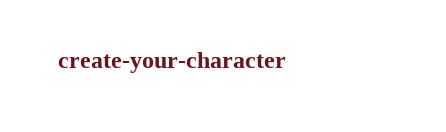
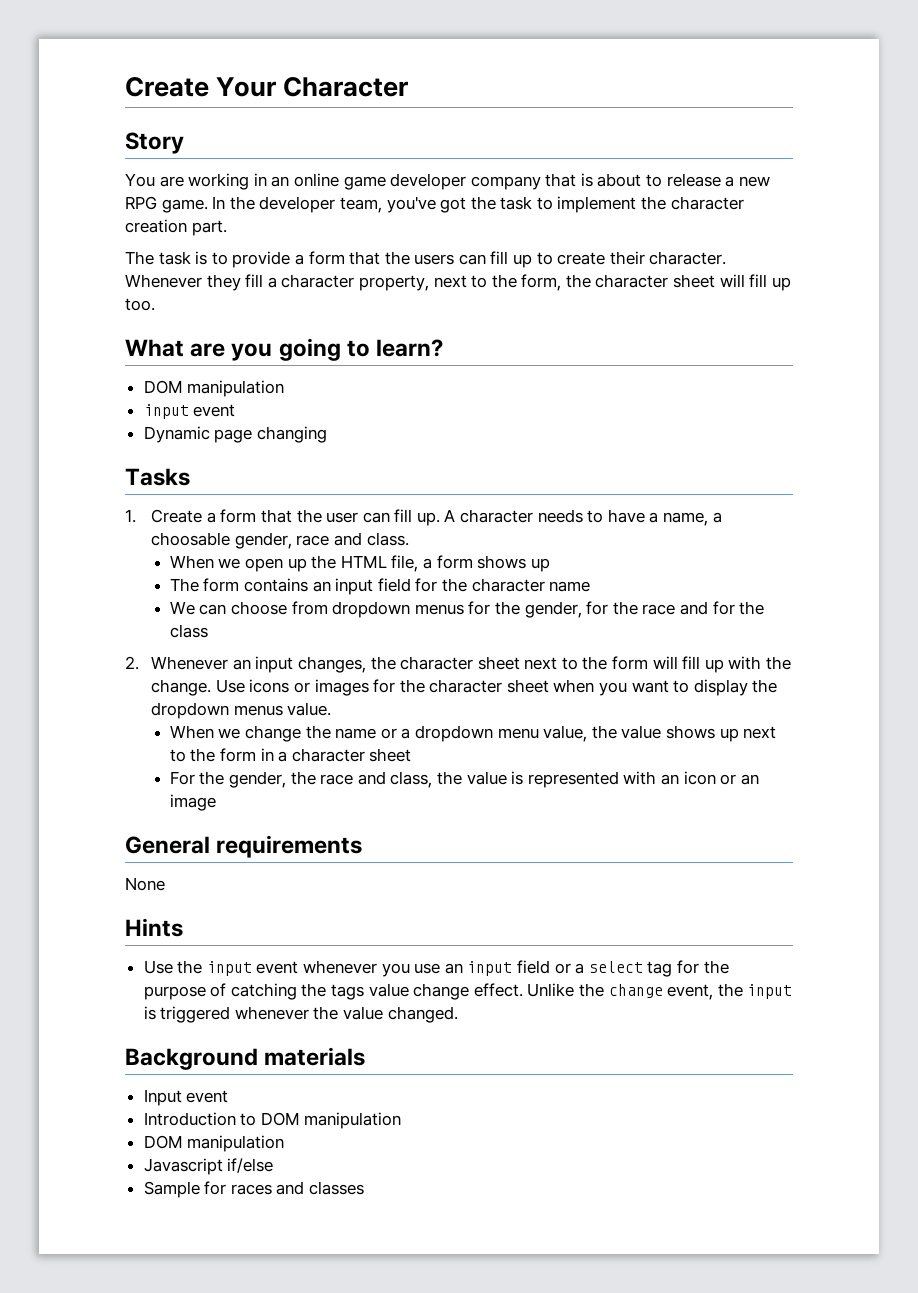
- create-your-character
+ Create Your Character
+ Story
+ You are working in an online game developer company that is about to release a new RPG game. In the developer team, you've got the task to implement the character creation part.
+ The task is to provide a form that the users can fill up to create their character. Whenever they fill a character property, next to the form, the character sheet will fill up too.
+ What are you going to learn?
+ DOM manipulation
+ input event
+ Dynamic page changing
+ Tasks
+ 1. Create a form that the user can fill up. A character needs to have a name, a choosable gender, race and class.
+ When we open up the HTML file, a form shows up
+ The form contains an input field for the character name
+ We can choose from dropdown menus for the gender, for the race and for the class
+ 2. Whenever an input changes, the character sheet next to the form will fill up with the change. Use icons or images for the character sheet when you want to display the dropdown menus value.
+ When we change the name or a dropdown menu value, the value shows up next to the form in a character sheet
+ For the gender, the race and class, the value is represented with an icon or an image
+ General requirements
+ None
+ Hints
+ Use the input event whenever you use an input field or a select tag for the purpose of catching the tags value change effect. Unlike the change event, the input is triggered whenever the value changed.
+ Background materials
+ Input event
+ Introduction to DOM manipulation
+ DOM manipulation
+ Javascript if/else
+ Sample for races and classes

